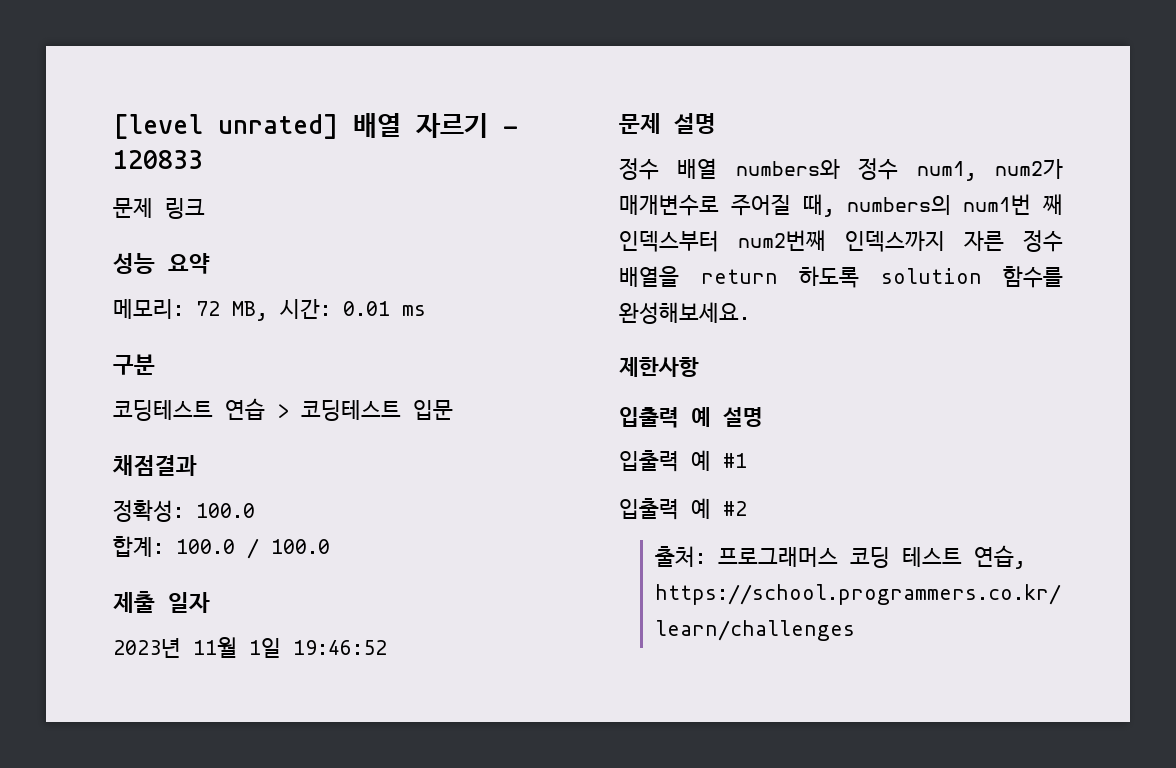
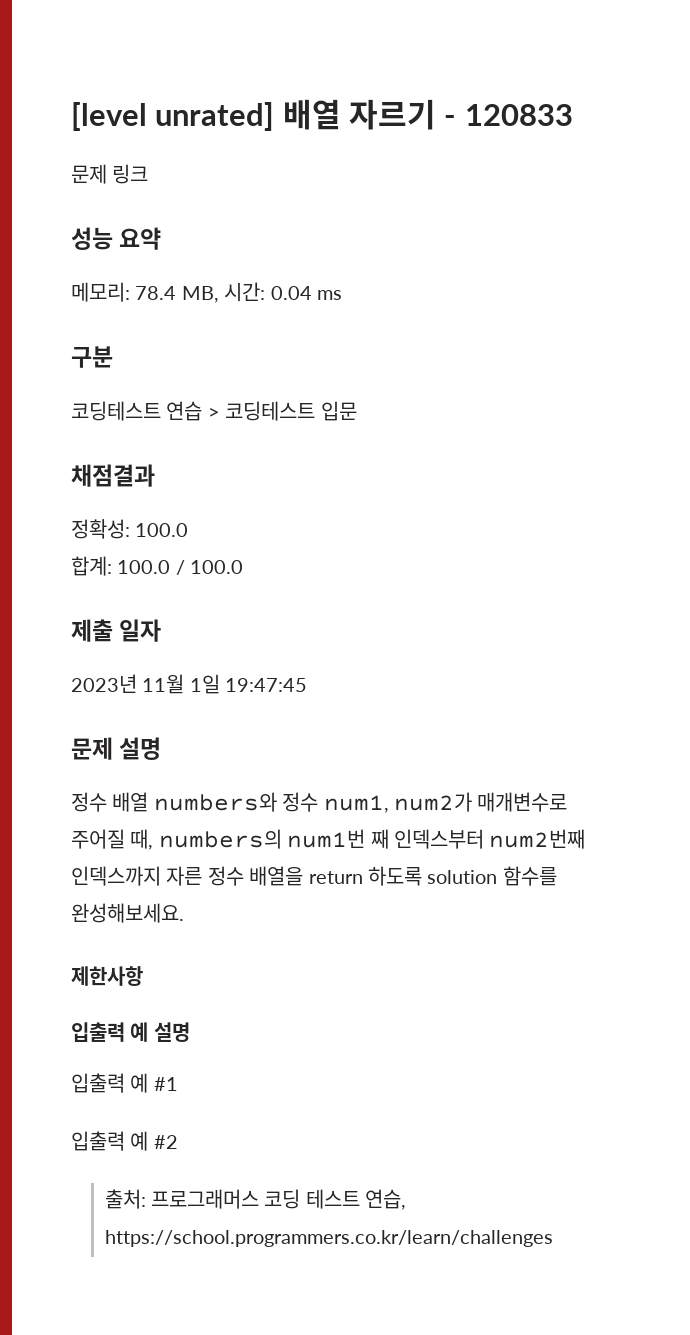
- 메모리: 72 MB, 시간: 0.01 ms
+ 메모리: 78.4 MB, 시간: 0.04 ms
- 2023년 11월 1일 19:46:52
+ 2023년 11월 1일 19:47:45

